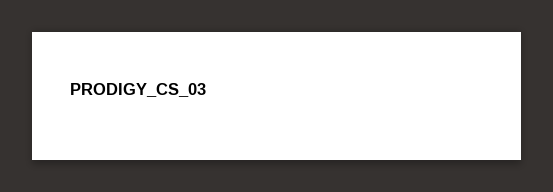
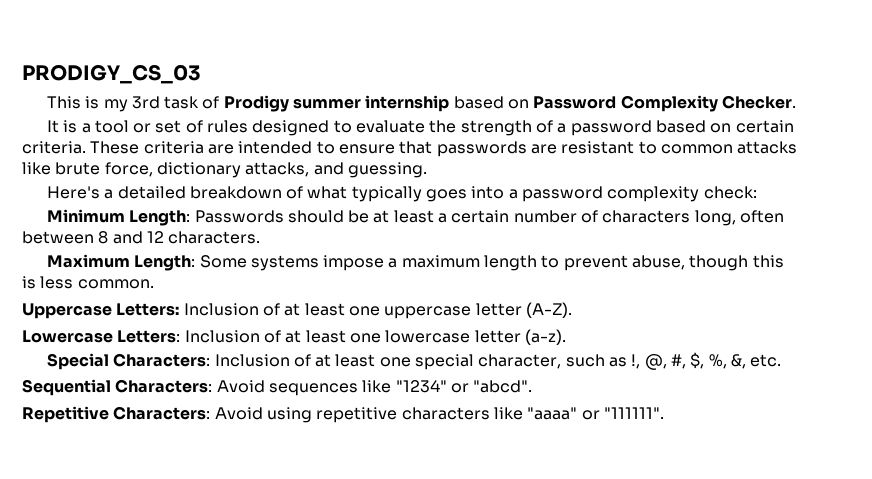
+ This is my 3rd task of Prodigy summer internship based on Password Complexity Checker.
+ It is a tool or set of rules designed to evaluate the strength of a password based on certain criteria. These criteria are intended to ensure that passwords are resistant to common attacks like brute force, dictionary attacks, and guessing.
+ Here's a detailed breakdown of what typically goes into a password complexity check:
+ Minimum Length: Passwords should be at least a certain number of characters long, often between 8 and 12 characters.
+ Maximum Length: Some systems impose a maximum length to prevent abuse, though this is less common.
+ Uppercase Letters: Inclusion of at least one uppercase letter (A-Z).
+ Lowercase Letters: Inclusion of at least one lowercase letter (a-z).
+ Special Characters: Inclusion of at least one special character, such as !, @, #, $, %, &, etc.
+ Sequential Characters: Avoid sequences like "1234" or "abcd".
+ Repetitive Characters: Avoid using repetitive characters like "aaaa" or "111111".

